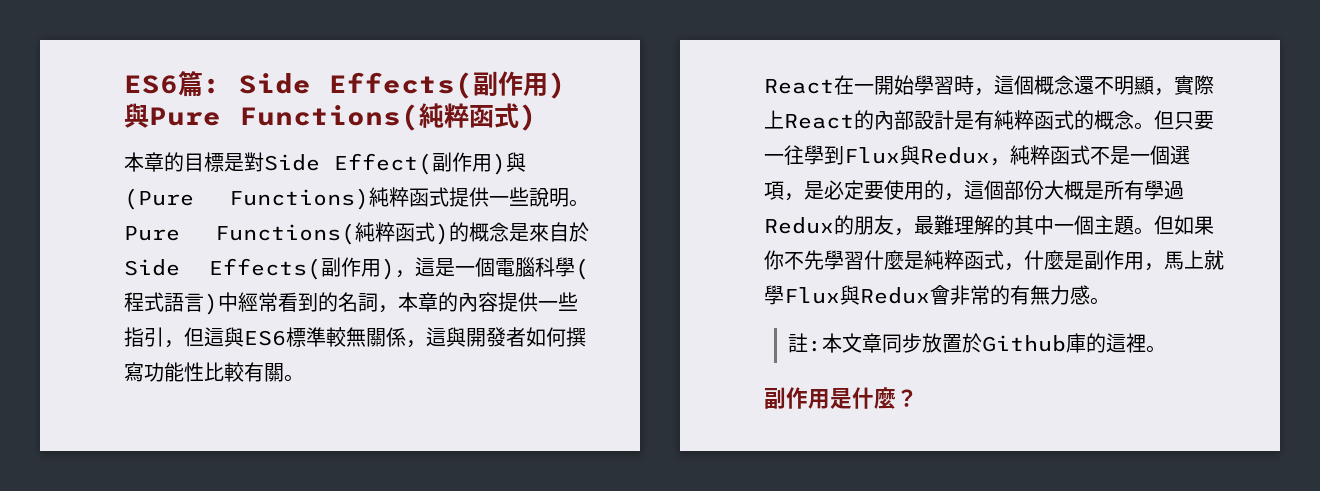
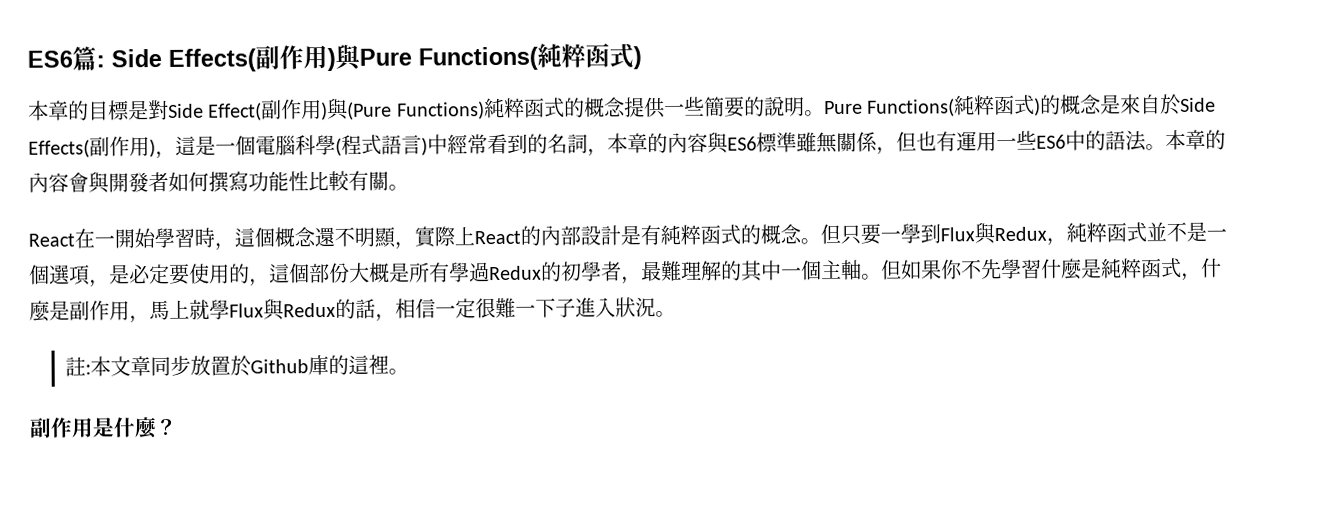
- 本章的目標是對Side Effect(副作用)與(Pure Functions)純粹函式提供一些說明。
+ 本章的目標是對Side Effect(副作用)與(Pure Functions)純粹函式的概念提供一些簡要的說明。
- Pure Functions(純粹函式)的概念是來自於Side Effects(副作用)，這是一個電腦科學(程式語言)中經常看到的名詞，本章的內容提供一些指引，但這與ES6標準較無關係，這與開發者如何撰寫功能性比較有關。
+ Pure Functions(純粹函式)的概念是來自於Side Effects(副作用)，這是一個電腦科學(程式語言)中經常看到的名詞，本章的內容與ES6標準雖無關係，但也有運用一些ES6中的語法。本章的內容會與開發者如何撰寫功能性比較有關。
- 但只要一往學到Flux與Redux，純粹函式不是一個選項，是必定要使用的，這個部份大概是所有學過Redux的朋友，最難理解的其中一個主題。
+ 但只要一學到Flux與Redux，純粹函式並不是一個選項，是必定要使用的，這個部份大概是所有學過Redux的初學者，最難理解的其中一個主軸。
- 但如果你不先學習什麼是純粹函式，什麼是副作用，馬上就學Flux與Redux會非常的有無力感。
+ 但如果你不先學習什麼是純粹函式，什麼是副作用，馬上就學Flux與Redux的話，相信一定很難一下子進入狀況。

